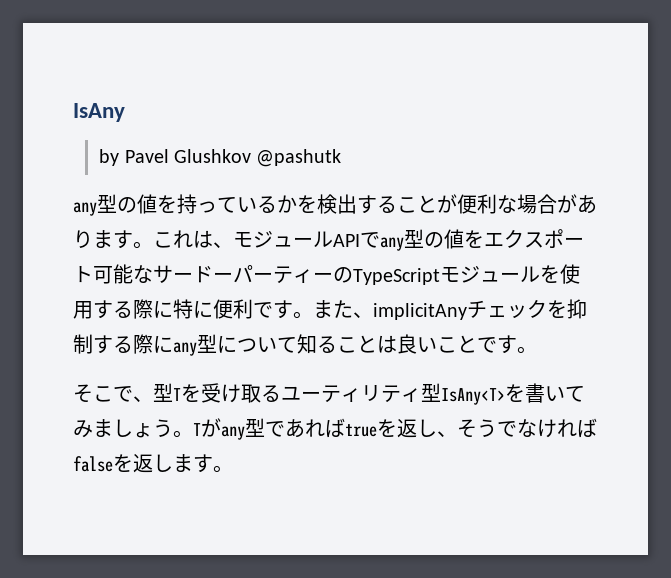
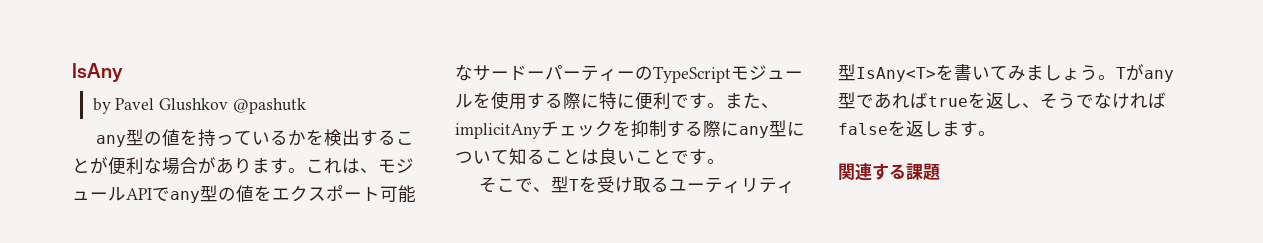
+ 関連する課題

